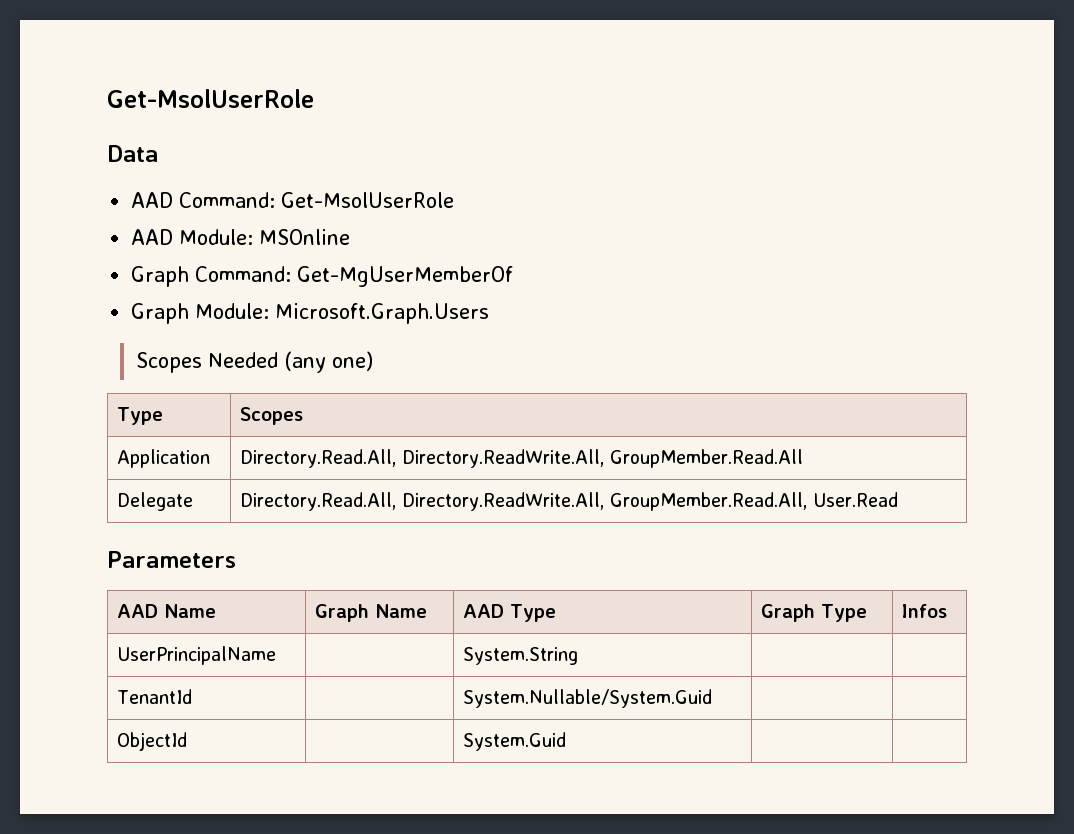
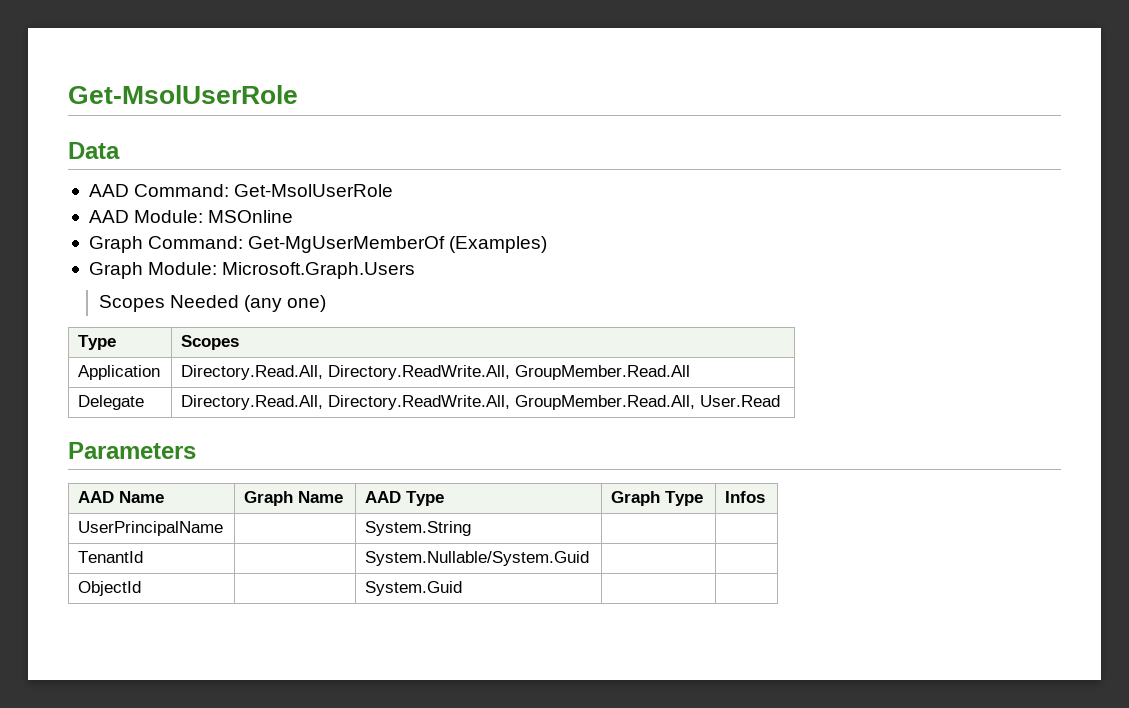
- Graph Command: Get-MgUserMemberOf
+ Graph Command: Get-MgUserMemberOf (Examples)

